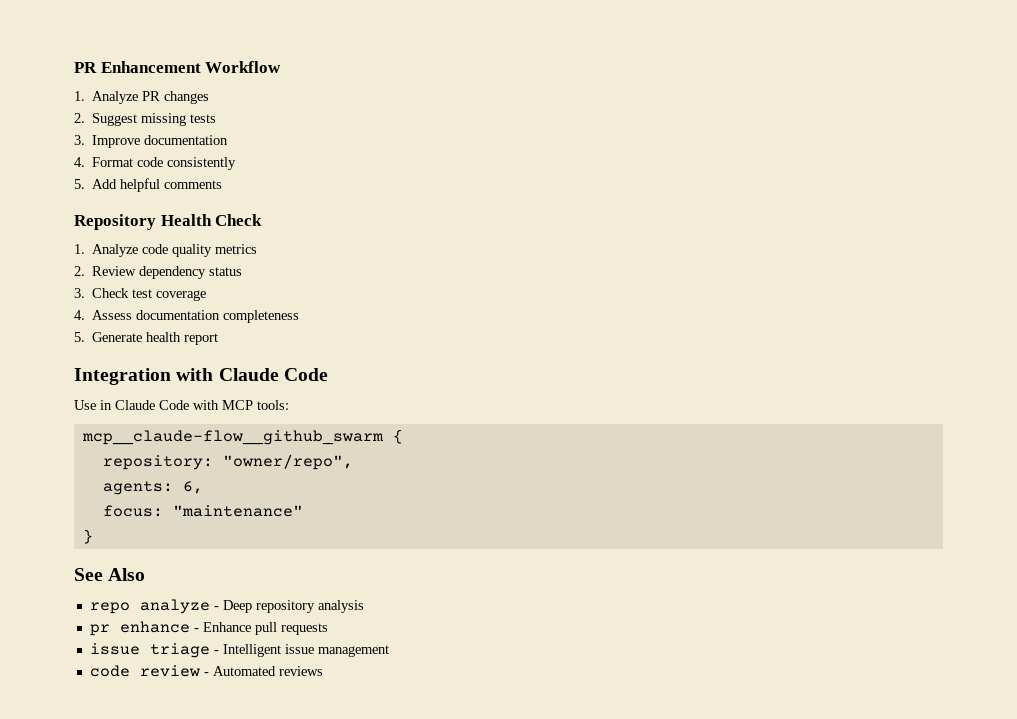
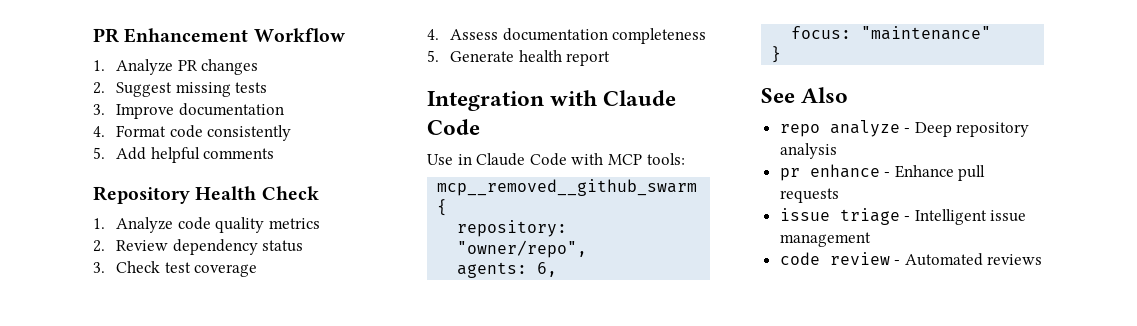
- mcp__claude-flow__github_swarm {
+ mcp__removed__github_swarm {

